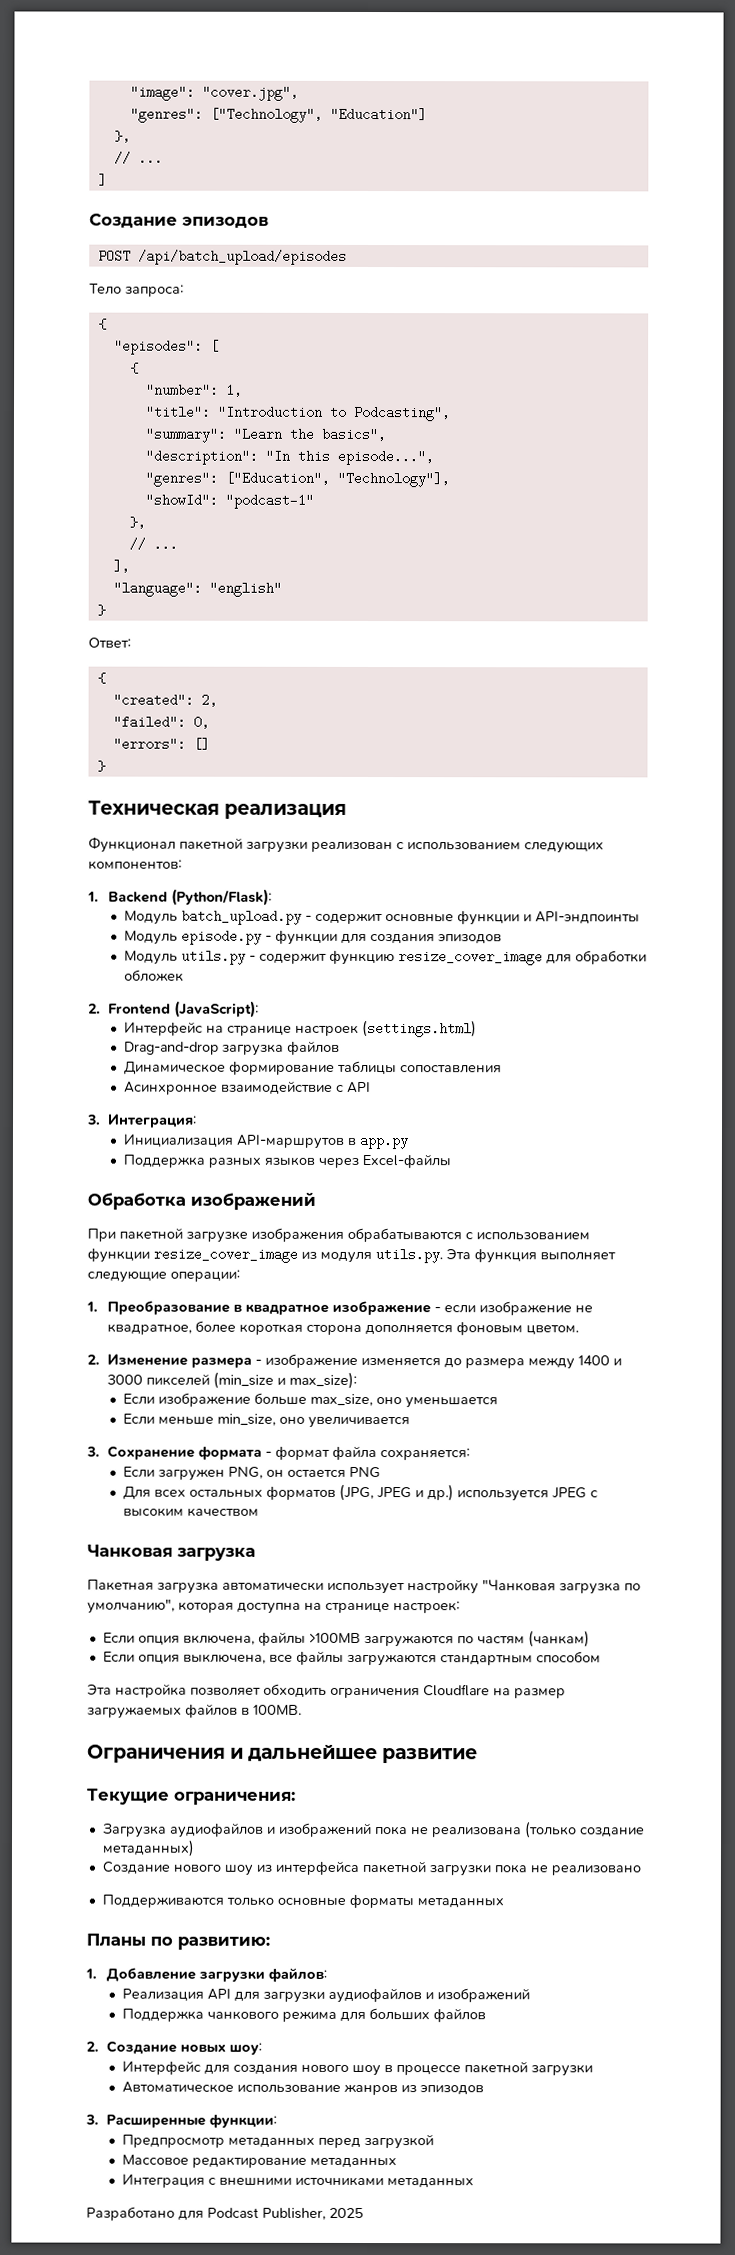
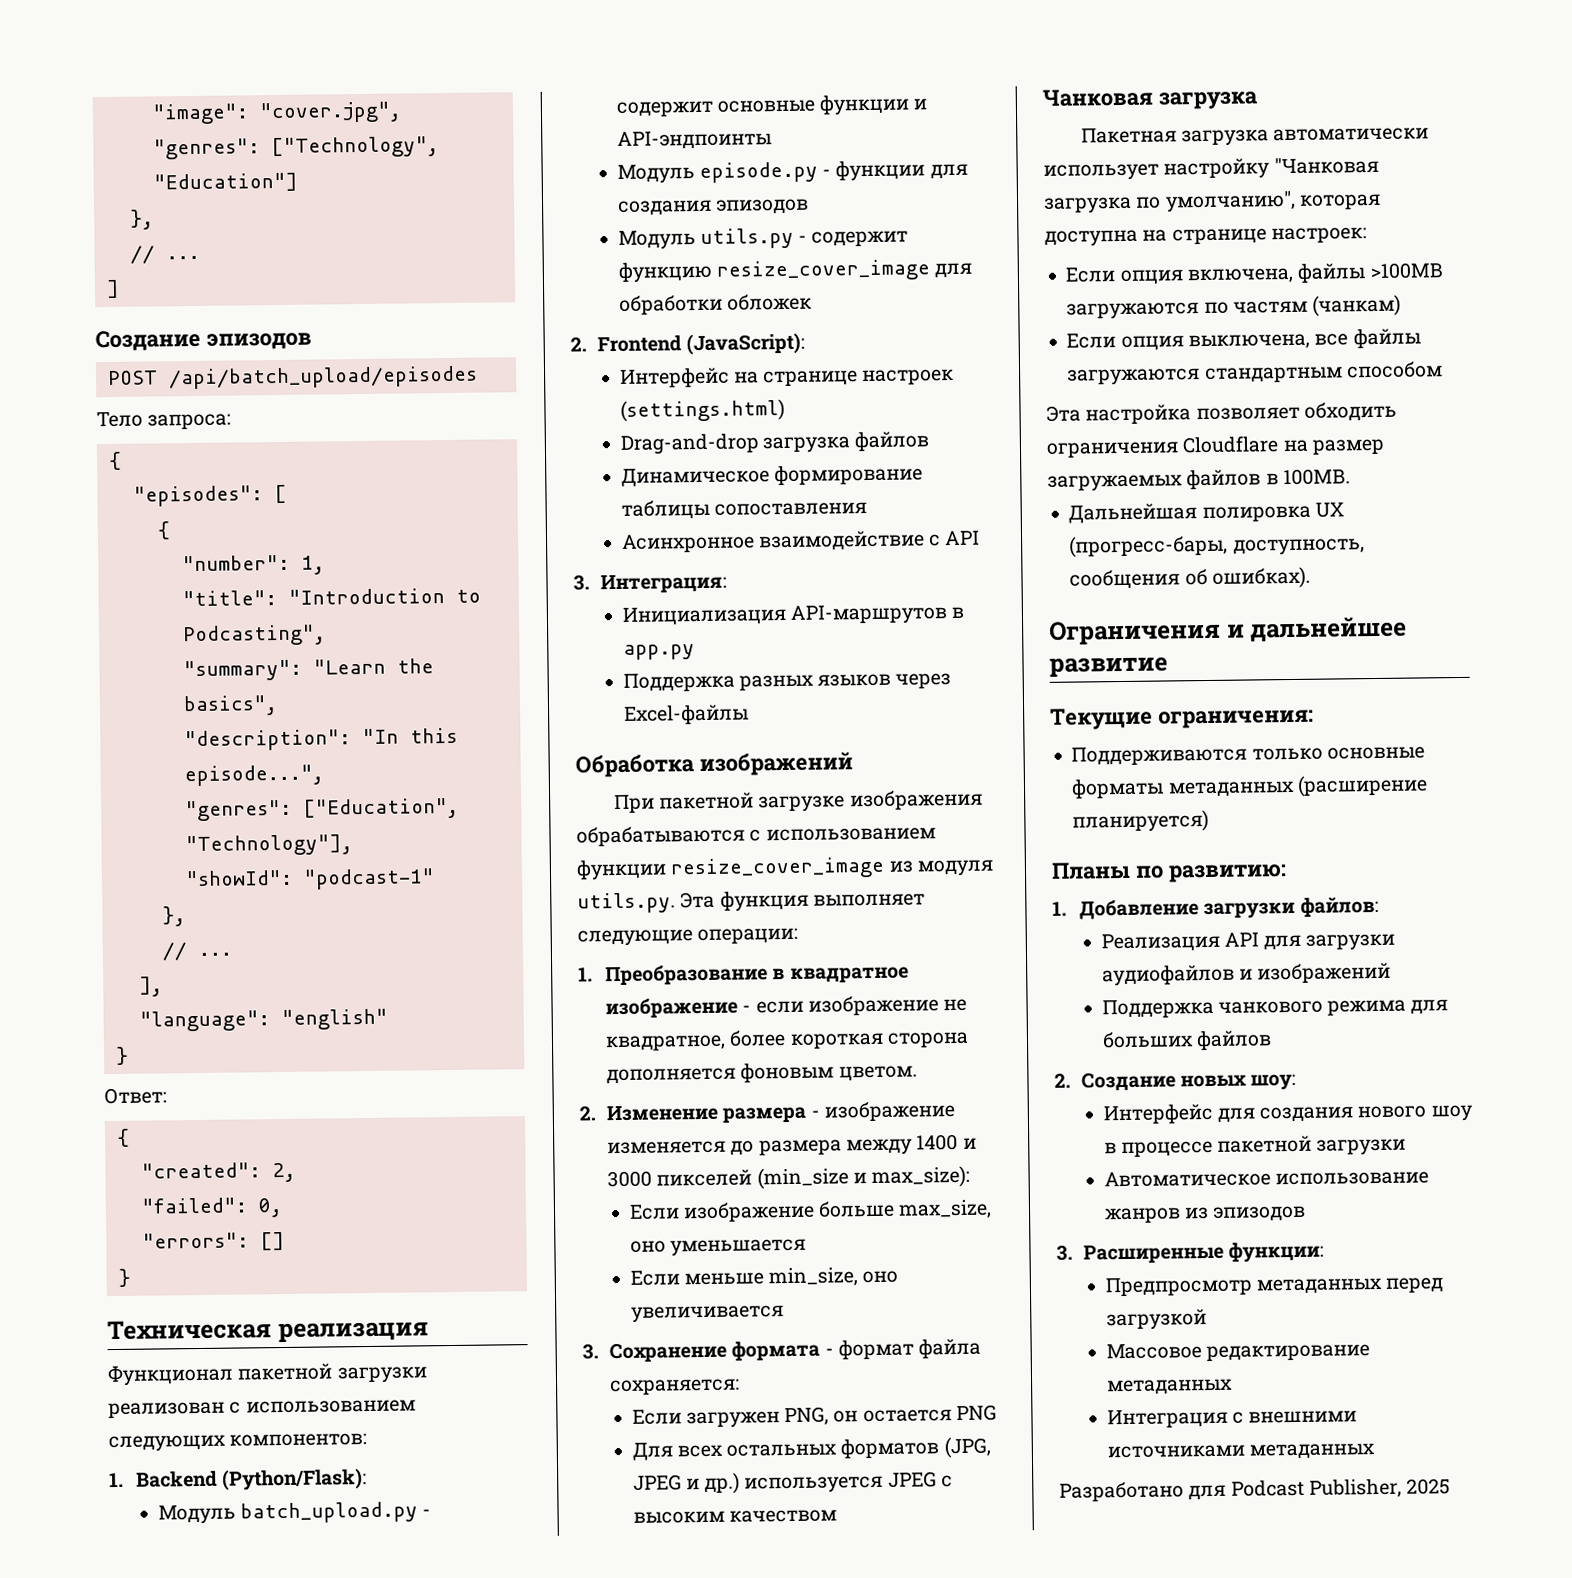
+ Дальнейшая полировка UX (прогресс-бары, доступность, сообщения об ошибках).
- Загрузка аудиофайлов и изображений пока не реализована (только создание метаданных)
- Создание нового шоу из интерфейса пакетной загрузки пока не реализовано
- Поддерживаются только основные форматы метаданных
+ Поддерживаются только основные форматы метаданных (расширение планируется)

